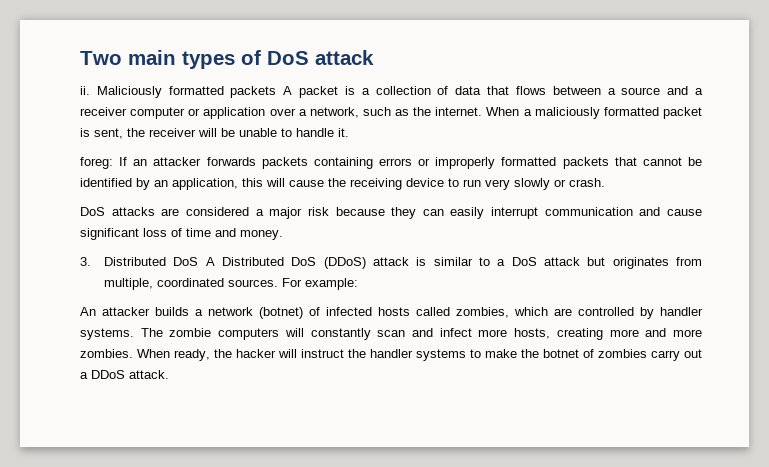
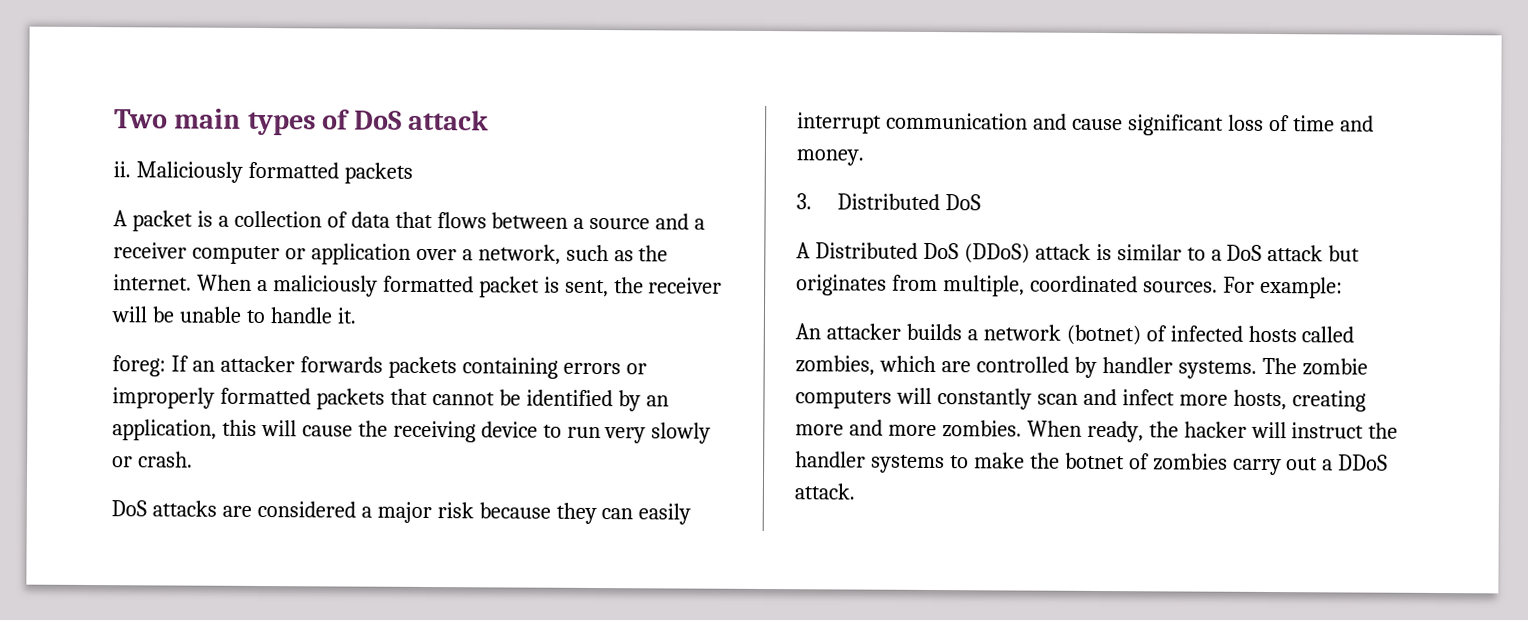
- Maliciously formatted packets A packet is a collection of data that flows between a source and a receiver computer or application over a network, such as the internet.
+ Maliciously formatted packets
+ A packet is a collection of data that flows between a source and a receiver computer or application over a network, such as the internet.
- 3. Distributed DoS A Distributed DoS (DDoS) attack is similar to a DoS attack but originates from multiple, coordinated sources.
+ 3. Distributed DoS
+ A Distributed DoS (DDoS) attack is similar to a DoS attack but originates from multiple, coordinated sources.

